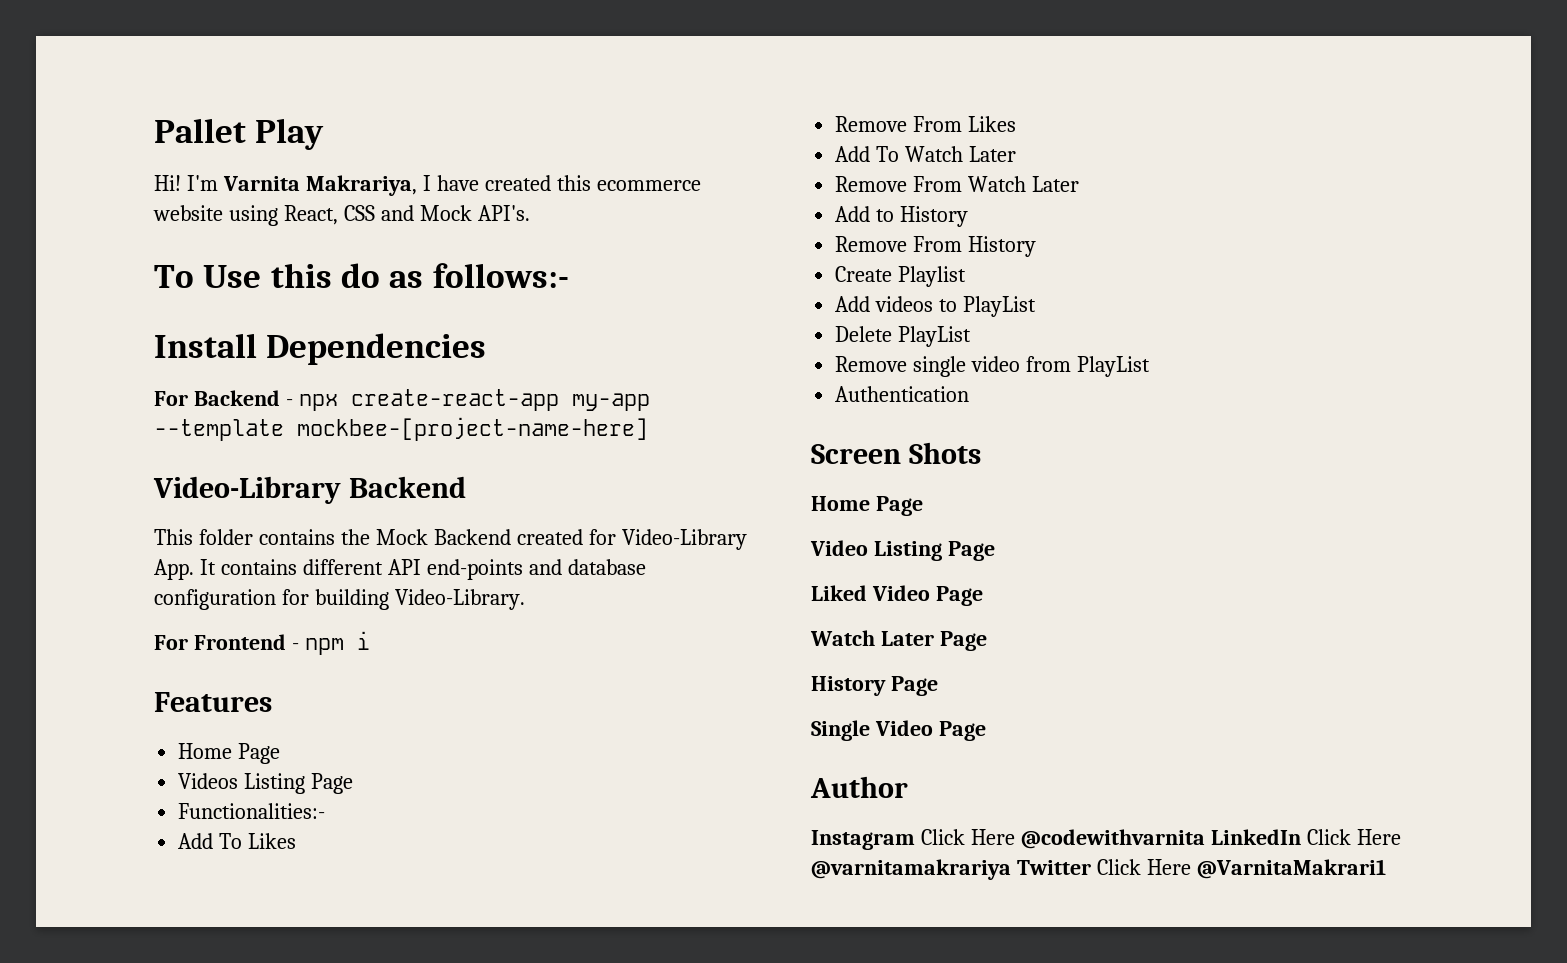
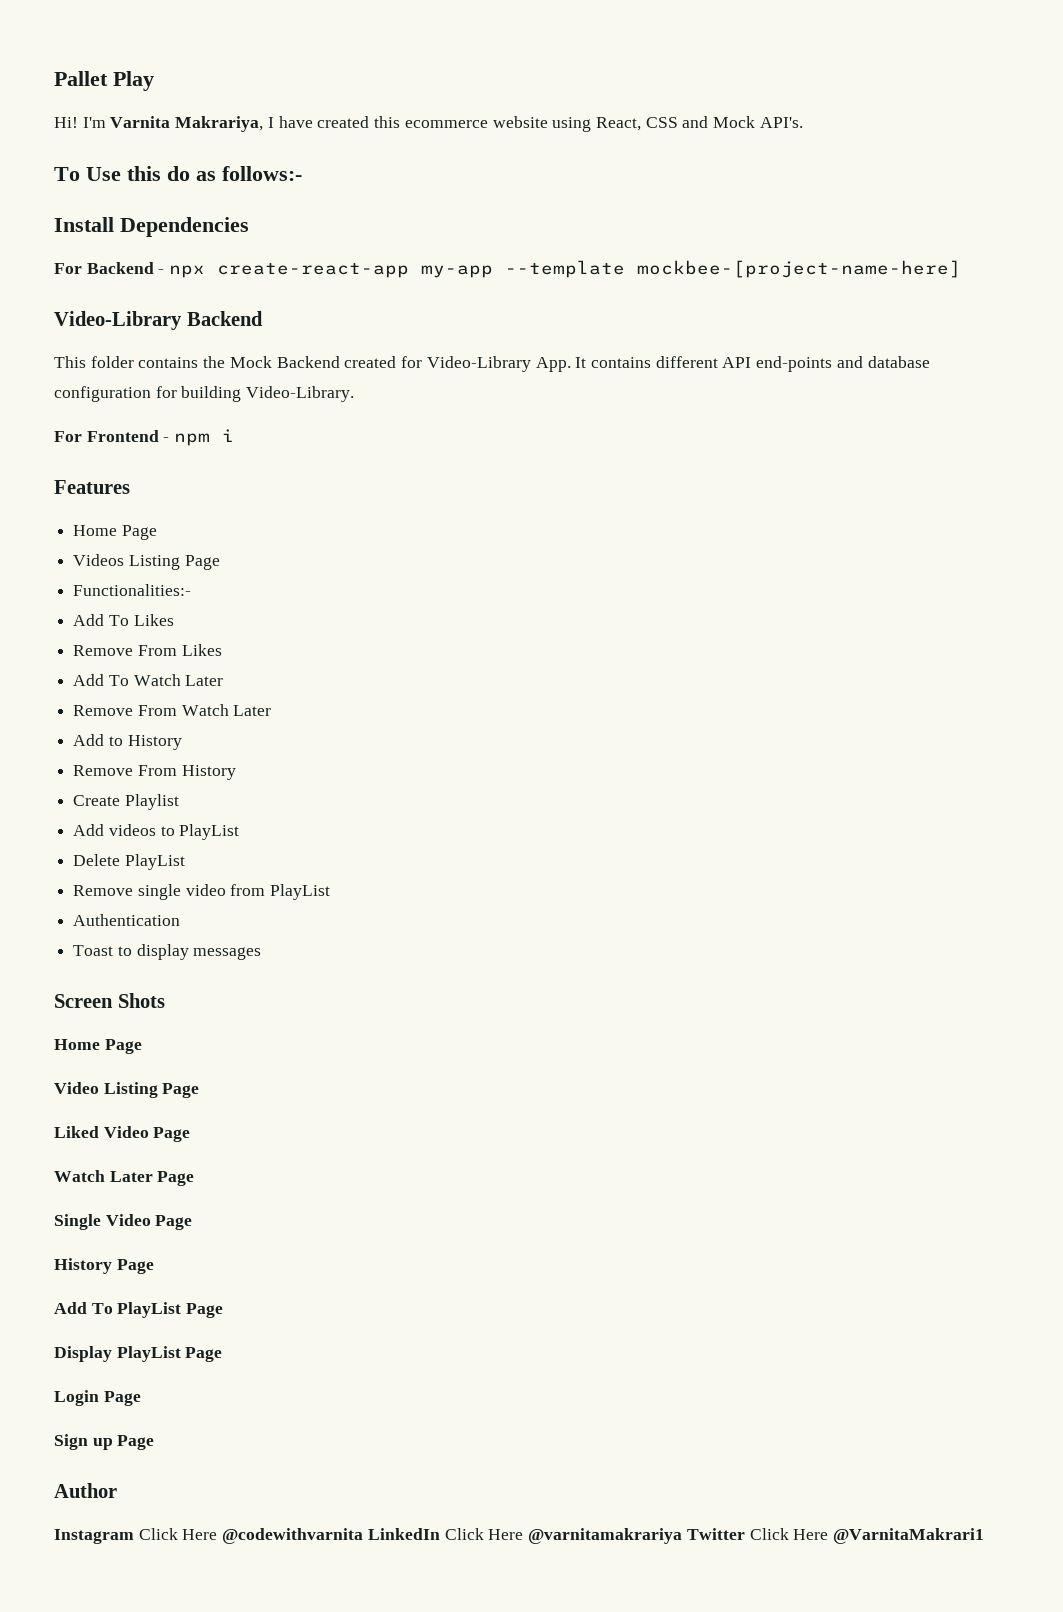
+ Toast to display messages
+ Single Video Page
- Single Video Page
+ Add To PlayList Page
+ Display PlayList Page
+ Login Page
+ Sign up Page

